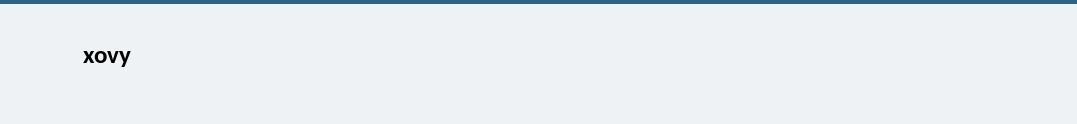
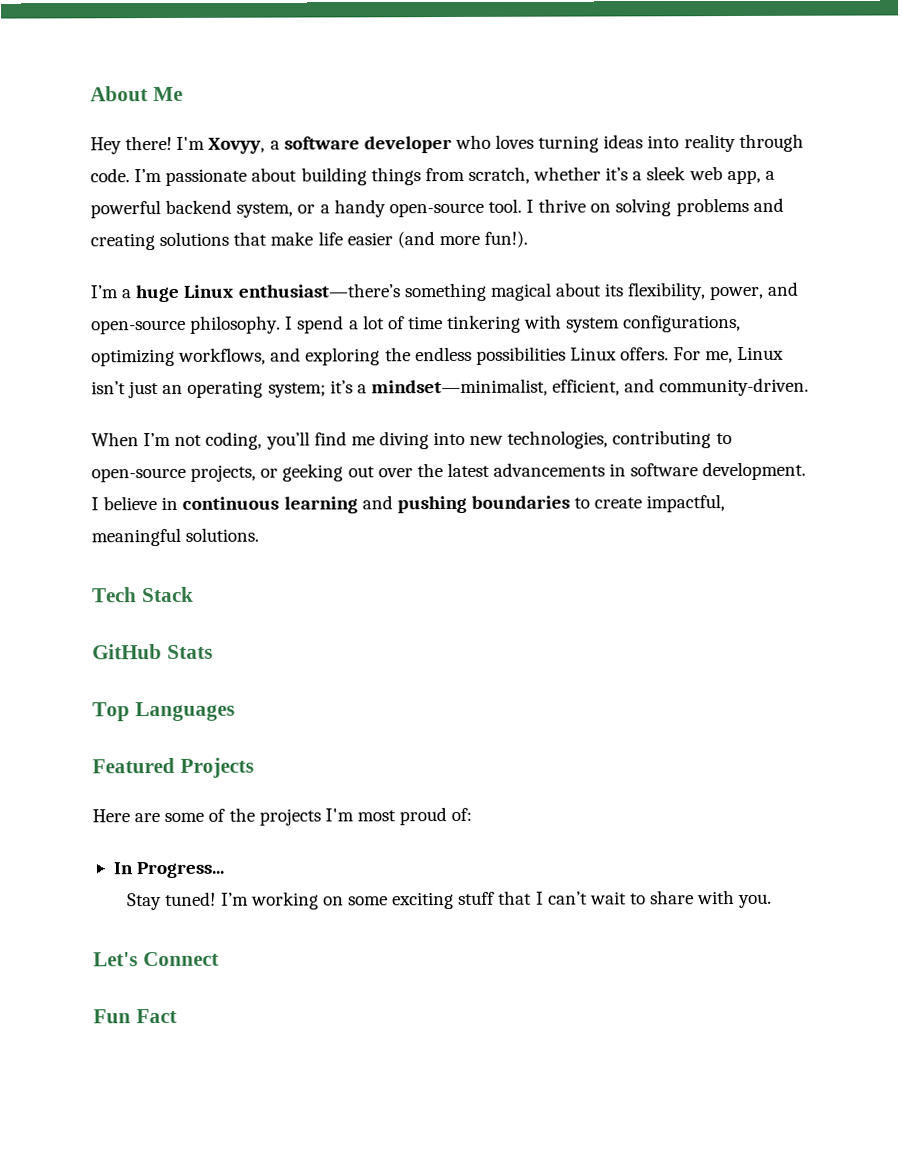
- xovy
+ About Me
+ Hey there! I'm Xovyy, a software developer who loves turning ideas into reality through code. I’m passionate about building things from scratch, whether it’s a sleek web app, a powerful backend system, or a handy open-source tool. I thrive on solving problems and creating solutions that make life easier (and more fun!).
+ I’m a huge Linux enthusiast—there’s something magical about its flexibility, power, and open-source philosophy. I spend a lot of time tinkering with system configurations, optimizing workflows, and exploring the endless possibilities Linux offers. For me, Linux isn’t just an operating system; it’s a mindset—minimalist, efficient, and community-driven.
+ When I’m not coding, you’ll find me diving into new technologies, contributing to open-source projects, or geeking out over the latest advancements in software development. I believe in continuous learning and pushing boundaries to create impactful, meaningful solutions.
+ Tech Stack
+ GitHub Stats
+ Top Languages
+ Featured Projects
+ Here are some of the projects I'm most proud of:
+ In Progress...
+ Stay tuned! I’m working on some exciting stuff that I can’t wait to share with you.
+ Let's Connect
+ Fun Fact

